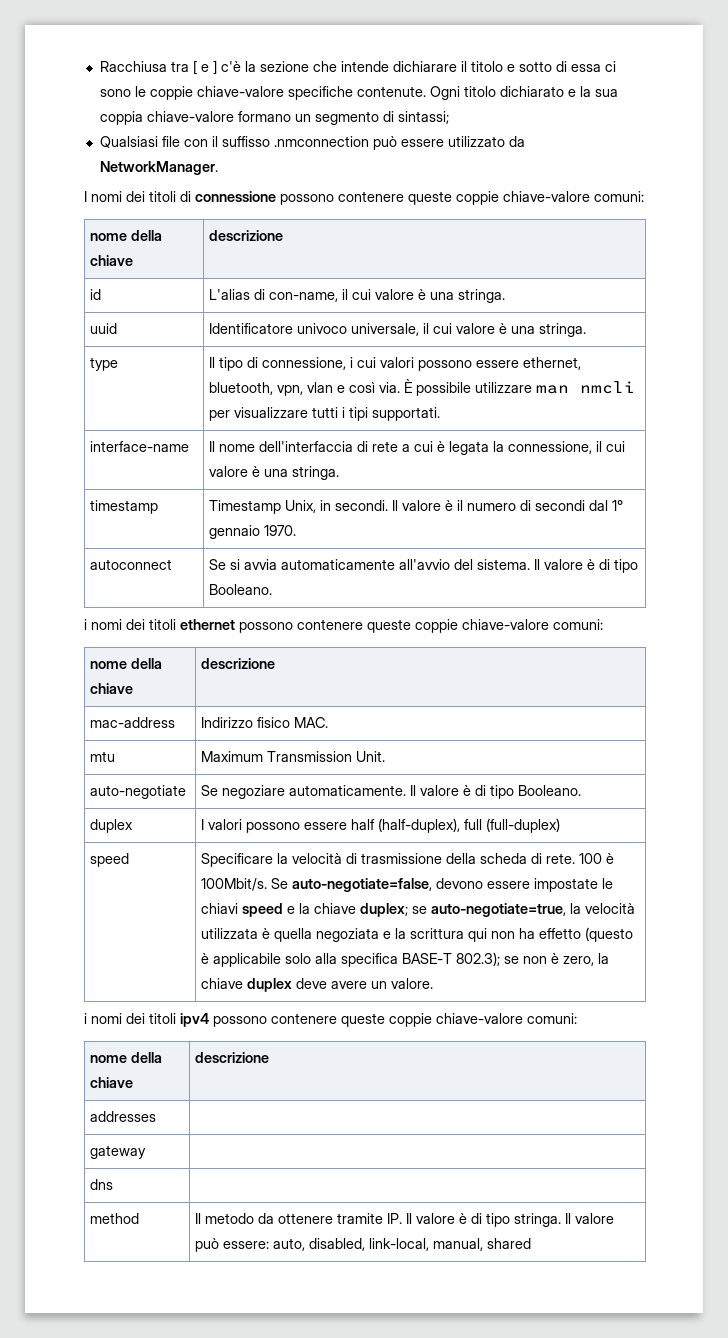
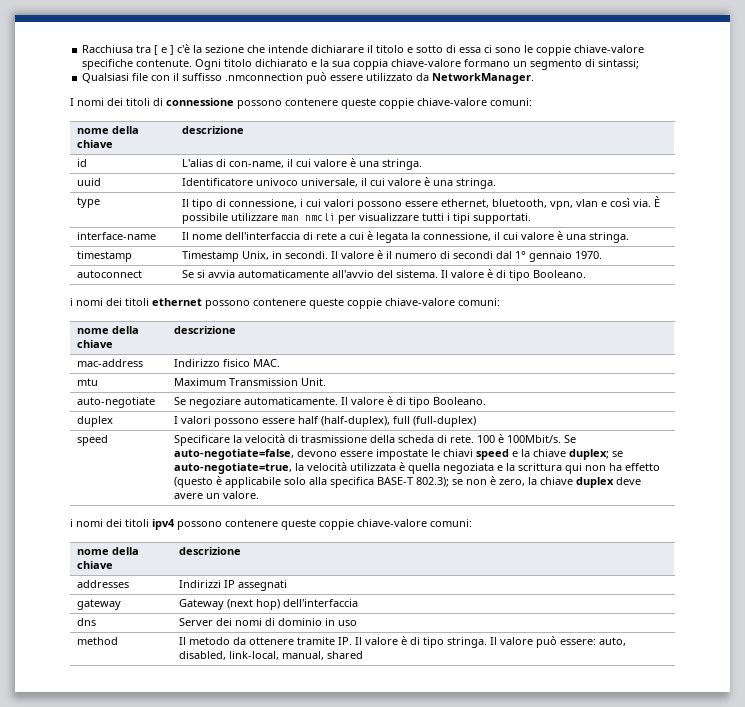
- addresses |
- gateway |
- dns |
+ addresses | Indirizzi IP assegnati
+ gateway | Gateway (next hop) dell'interfaccia
+ dns | Server dei nomi di dominio in uso

